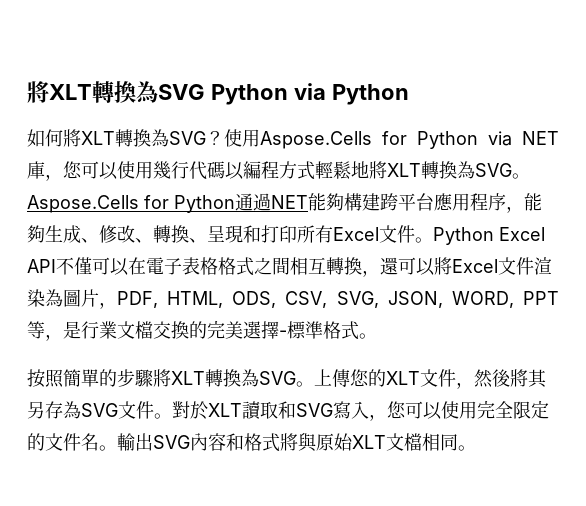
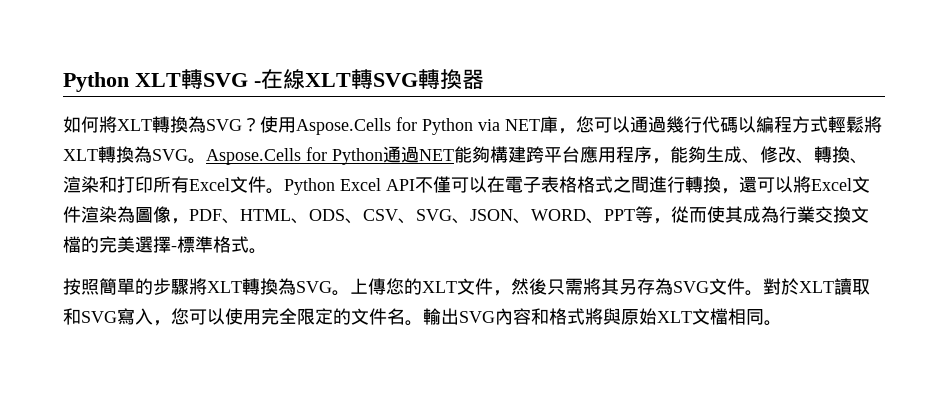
- 將XLT轉換為SVG Python via Python
+ Python XLT轉SVG -在線XLT轉SVG轉換器
- 使用Aspose.Cells for Python via NET庫，您可以使用幾行代碼以編程方式輕鬆地將XLT轉換為SVG。
+ 使用Aspose.Cells for Python via NET庫，您可以通過幾行代碼以編程方式輕鬆將XLT轉換為SVG。
- Aspose.Cells for Python通過NET能夠構建跨平台應用程序，能夠生成、修改、轉換、呈現和打印所有Excel文件。
+ Aspose.Cells for Python通過NET能夠構建跨平台應用程序，能夠生成、修改、轉換、渲染和打印所有Excel文件。
- Python Excel API不僅可以在電子表格格式之間相互轉換，還可以將Excel文件渲染為圖片，PDF, HTML, ODS, CSV, SVG, JSON, WORD, PPT等，是行業文檔交換的完美選擇-標準格式。
+ Python Excel API不僅可以在電子表格格式之間進行轉換，還可以將Excel文件渲染為圖像，PDF、HTML、ODS、CSV、SVG、JSON、WORD、PPT等，從而使其成為行業交換文檔的完美選擇-標準格式。
- 上傳您的XLT文件，然後將其另存為SVG文件。
+ 上傳您的XLT文件，然後只需將其另存為SVG文件。

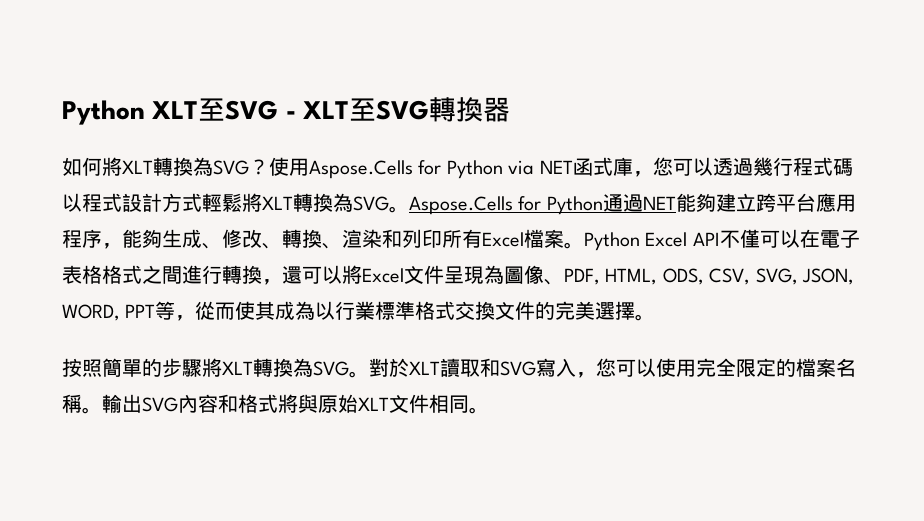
- Python XLT轉SVG -在線XLT轉SVG轉換器
+ Python XLT至SVG - XLT至SVG轉換器
- 使用Aspose.Cells for Python via NET庫，您可以通過幾行代碼以編程方式輕鬆將XLT轉換為SVG。
+ 使用Aspose.Cells for Python via NET函式庫，您可以透過幾行程式碼以程式設計方式輕鬆將XLT轉換為SVG。
- Aspose.Cells for Python通過NET能夠構建跨平台應用程序，能夠生成、修改、轉換、渲染和打印所有Excel文件。
+ Aspose.Cells for Python通過NET能夠建立跨平台應用程序，能夠生成、修改、轉換、渲染和列印所有Excel檔案。
- Python Excel API不僅可以在電子表格格式之間進行轉換，還可以將Excel文件渲染為圖像，PDF、HTML、ODS、CSV、SVG、JSON、WORD、PPT等，從而使其成為行業交換文檔的完美選擇-標準格式。
+ Python Excel API不僅可以在電子表格格式之間進行轉換，還可以將Excel文件呈現為圖像、PDF, HTML, ODS, CSV, SVG, JSON, WORD, PPT等，從而使其成為以行業標準格式交換文件的完美選擇。
- 上傳您的XLT文件，然後只需將其另存為SVG文件。
- 對於XLT讀取和SVG寫入，您可以使用完全限定的文件名。
+ 對於XLT讀取和SVG寫入，您可以使用完全限定的檔案名稱。
- 輸出SVG內容和格式將與原始XLT文檔相同。
+ 輸出SVG內容和格式將與原始XLT文件相同。

